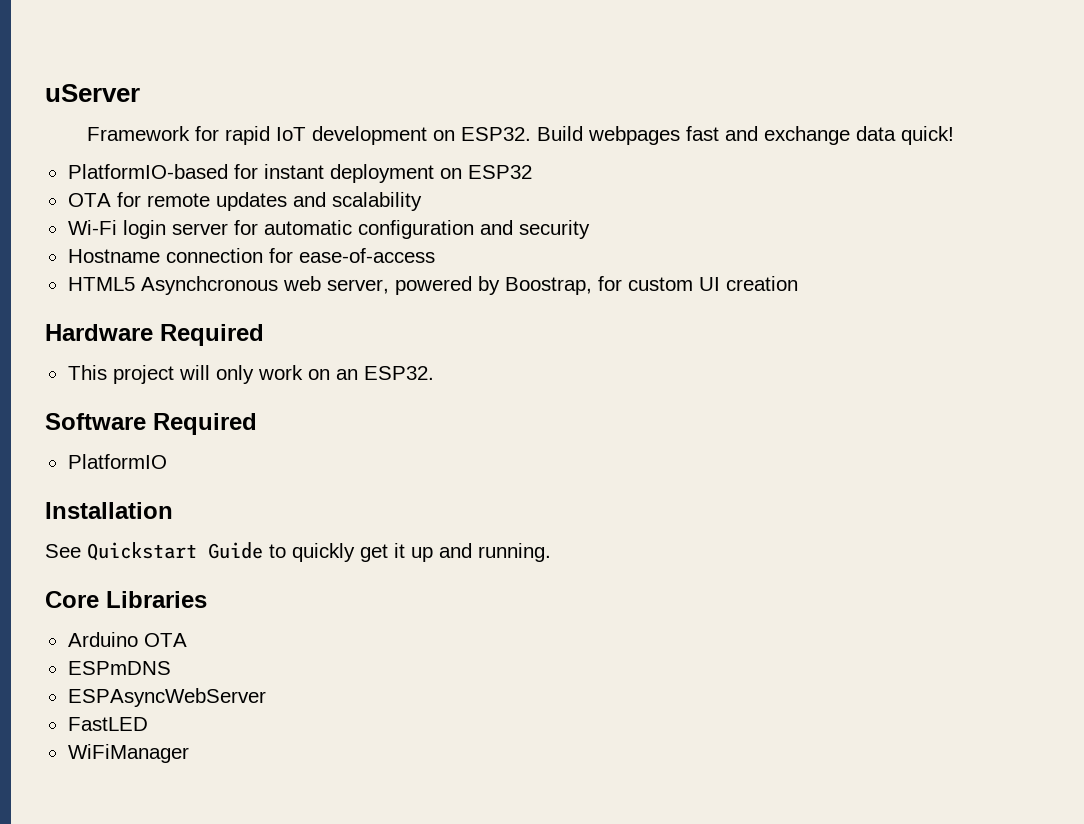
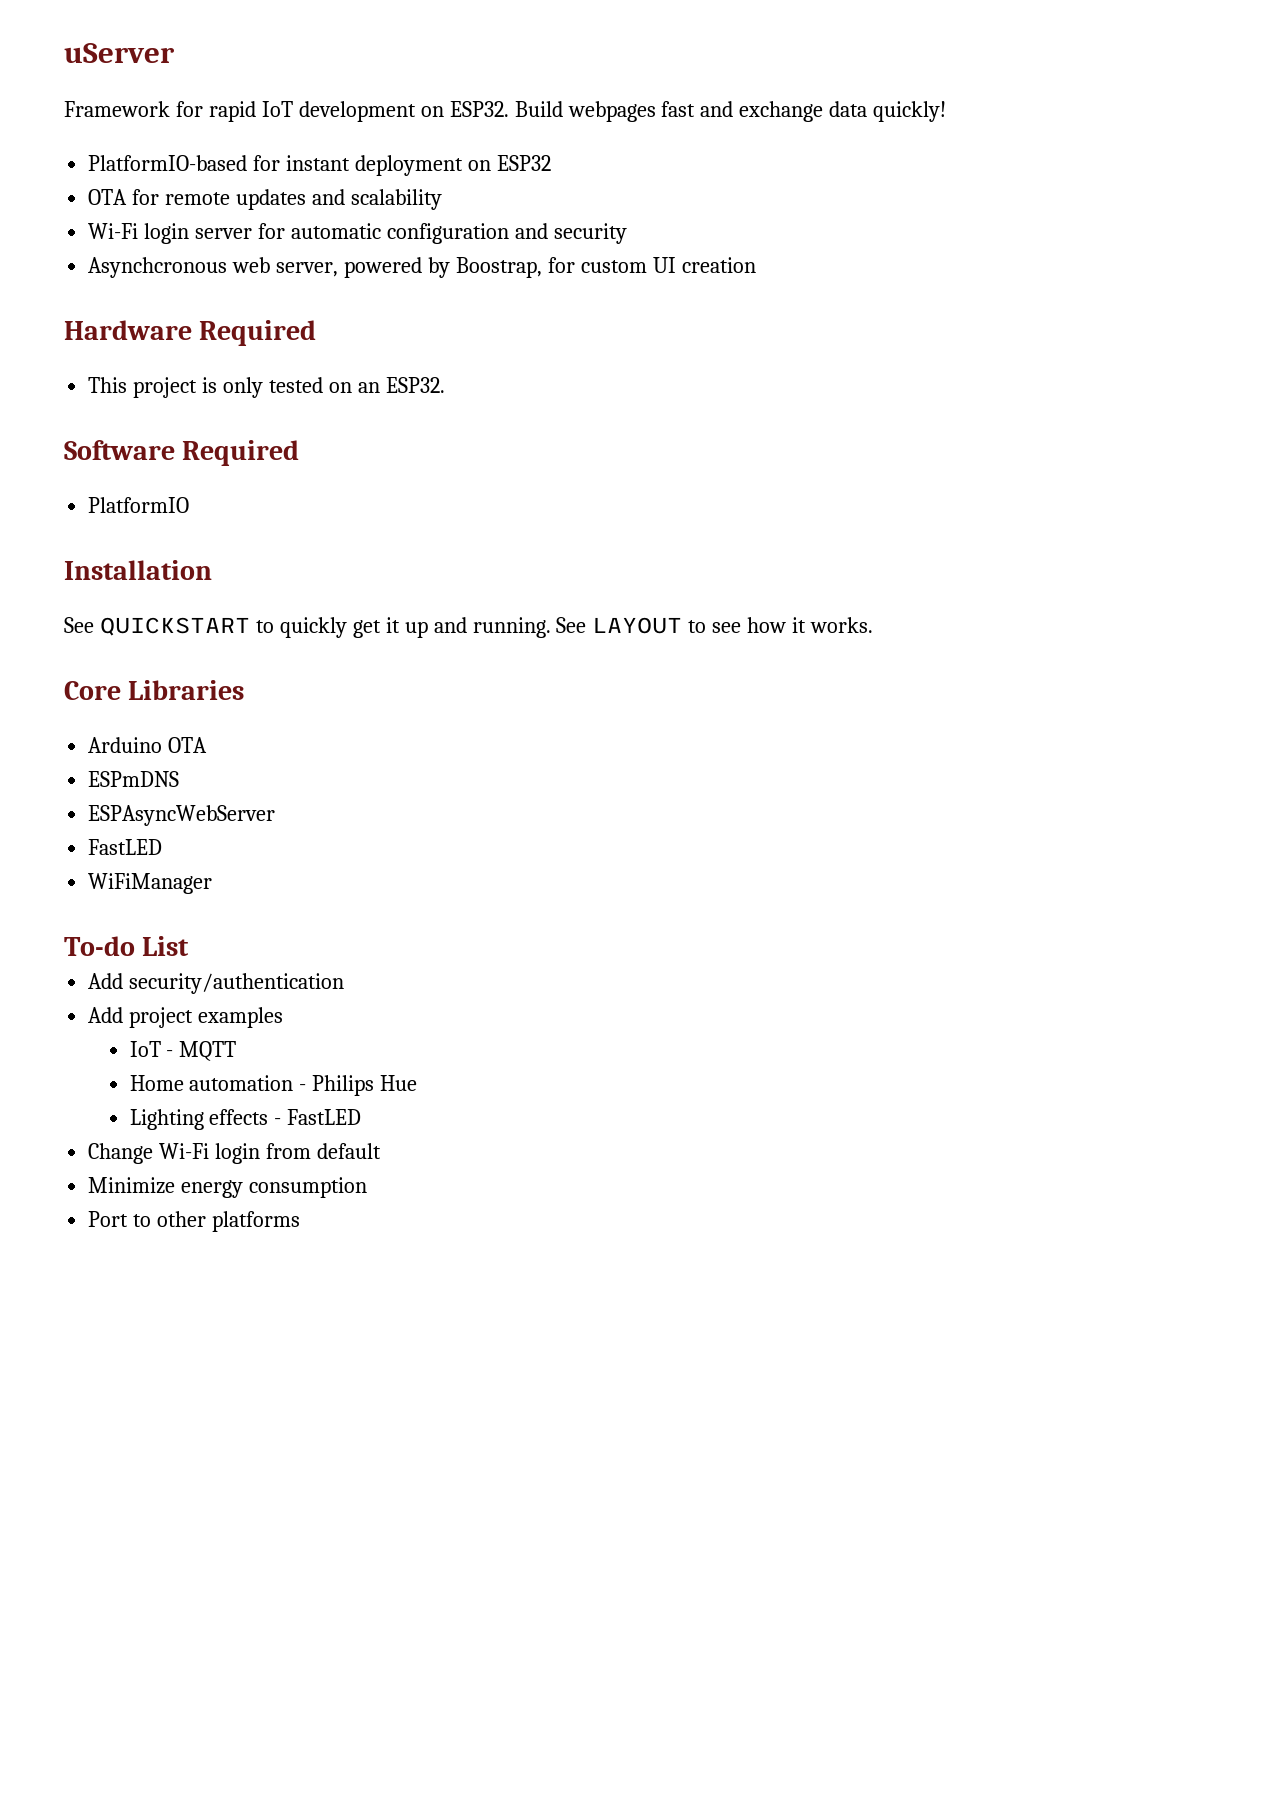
- Build webpages fast and exchange data quick!
+ Build webpages fast and exchange data quickly!
- Hostname connection for ease-of-access
- HTML5 Asynchcronous web server, powered by Boostrap, for custom UI creation
+ Asynchcronous web server, powered by Boostrap, for custom UI creation
- This project will only work on an ESP32.
+ This project is only tested on an ESP32.
- See Quickstart Guide to quickly get it up and running.
+ See QUICKSTART to quickly get it up and running. See LAYOUT to see how it works.
+ To-do List
+ Add security/authentication
+ Add project examples
+ IoT - MQTT
+ Home automation - Philips Hue
+ Lighting effects - FastLED
+ Change Wi-Fi login from default
+ Minimize energy consumption
+ Port to other platforms

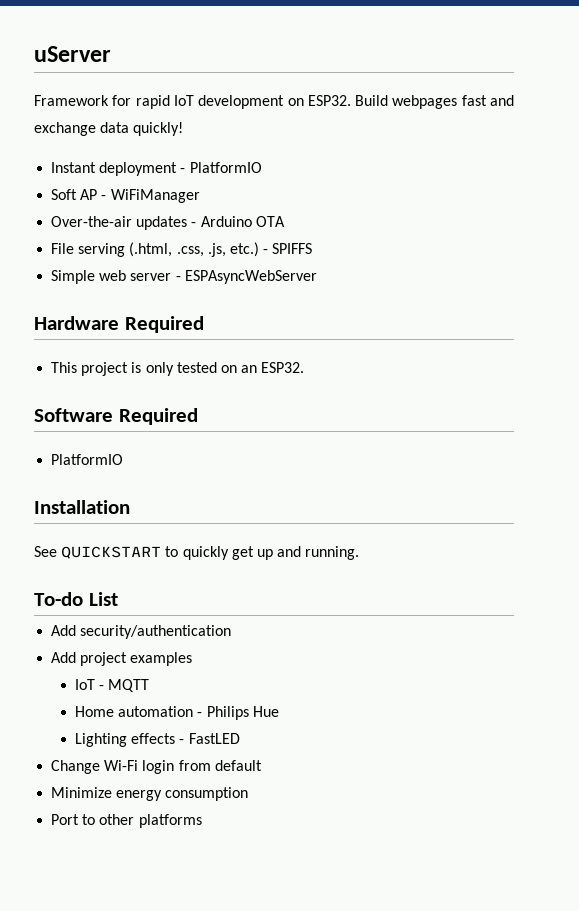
- PlatformIO-based for instant deployment on ESP32
- OTA for remote updates and scalability
- Wi-Fi login server for automatic configuration and security
- Asynchcronous web server, powered by Boostrap, for custom UI creation
+ Instant deployment - PlatformIO
+ Soft AP - WiFiManager
+ Over-the-air updates - Arduino OTA
+ File serving (.html, .css, .js, etc.) - SPIFFS
+ Simple web server - ESPAsyncWebServer
- See QUICKSTART to quickly get it up and running. See LAYOUT to see how it works.
- Core Libraries
- Arduino OTA
- ESPmDNS
- ESPAsyncWebServer
- FastLED
- WiFiManager
+ See QUICKSTART to quickly get up and running.

